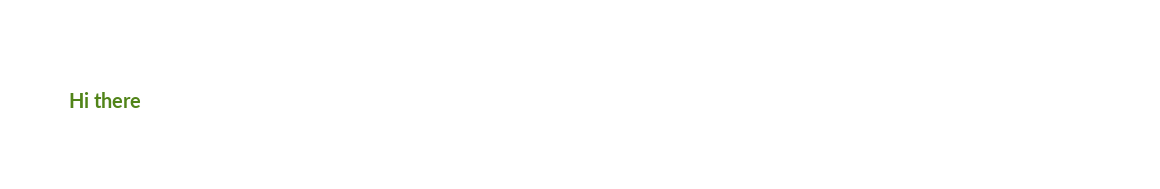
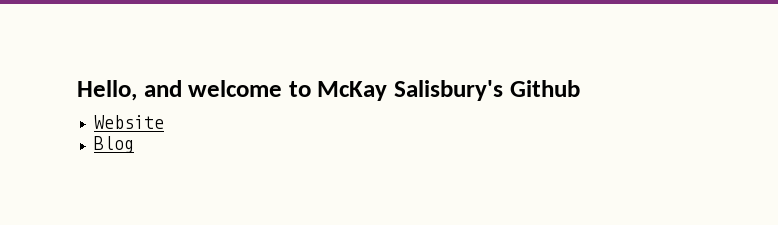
- Hi there
+ Hello, and welcome to McKay Salisbury's Github
+ Website
+ Blog

